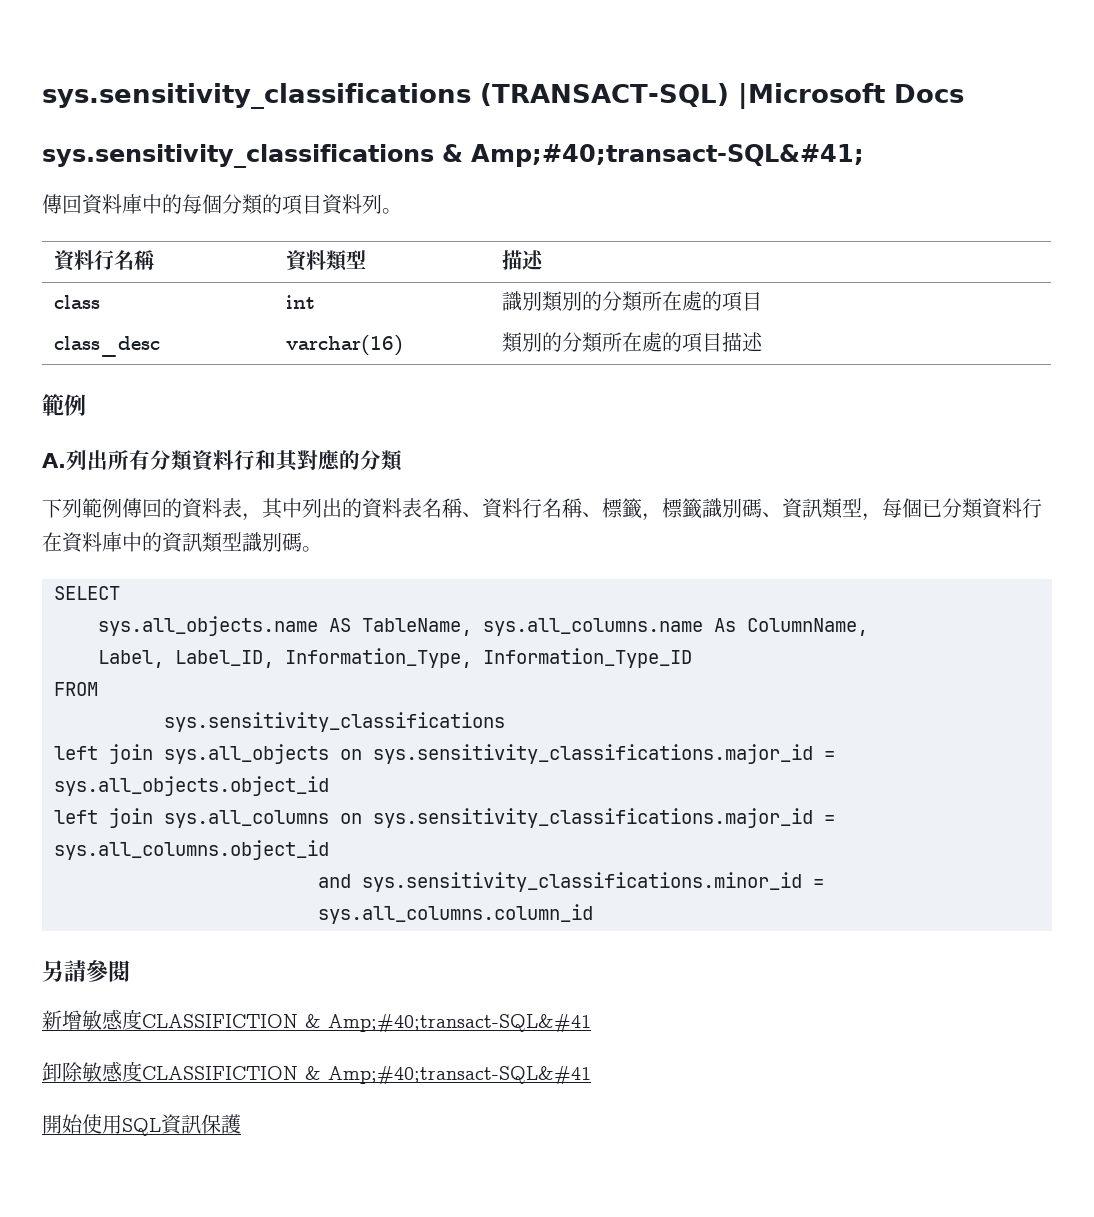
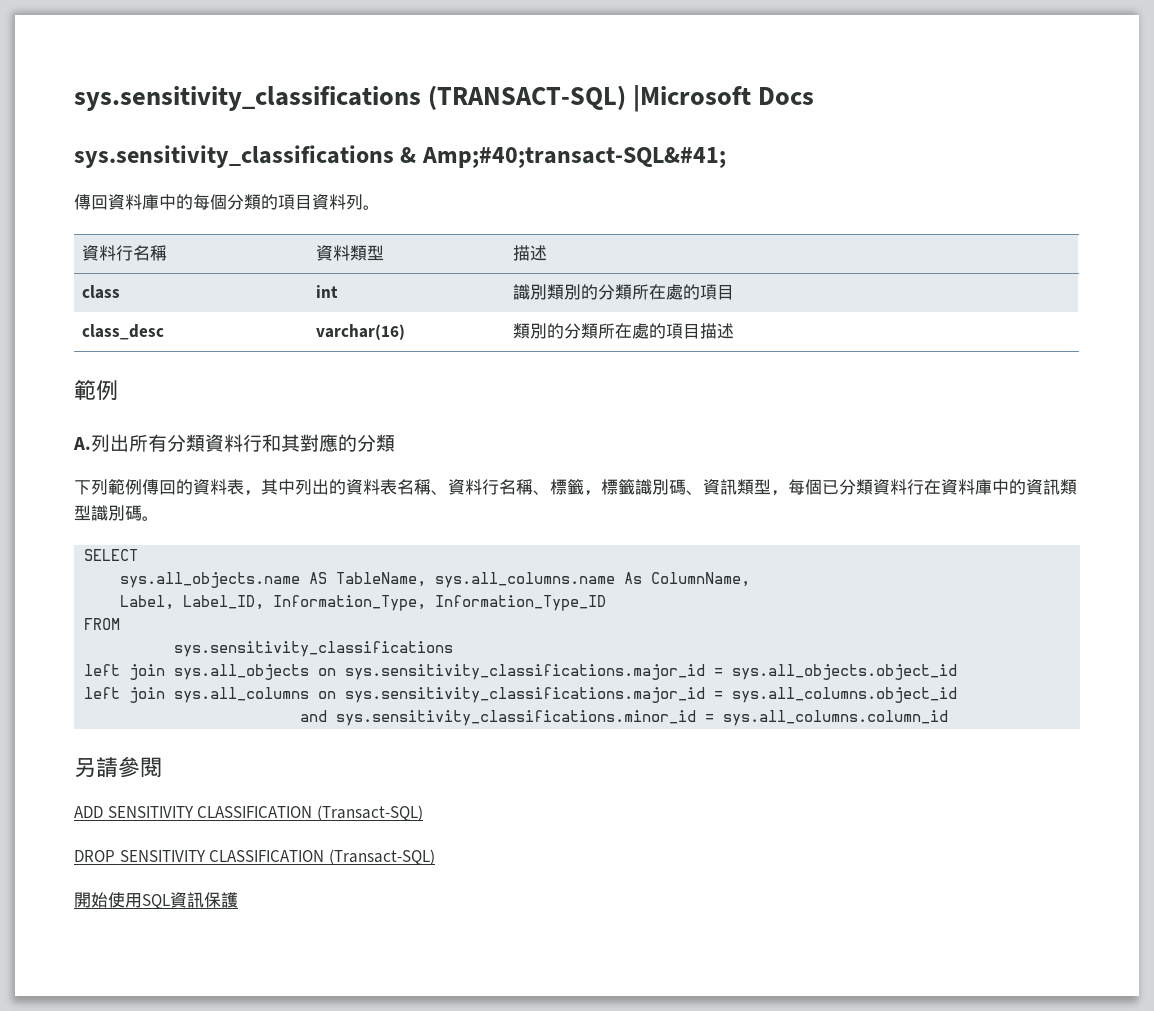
- 新增敏感度CLASSIFICTION & Amp;#40;transact-SQL&#41
- 卸除敏感度CLASSIFICTION & Amp;#40;transact-SQL&#41
+ ADD SENSITIVITY CLASSIFICATION (Transact-SQL)
+ DROP SENSITIVITY CLASSIFICATION (Transact-SQL)

